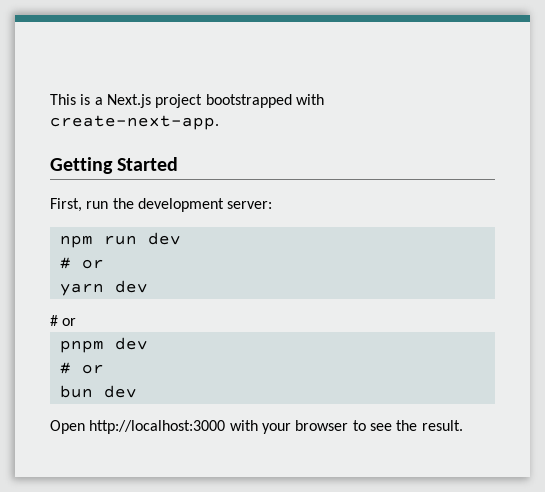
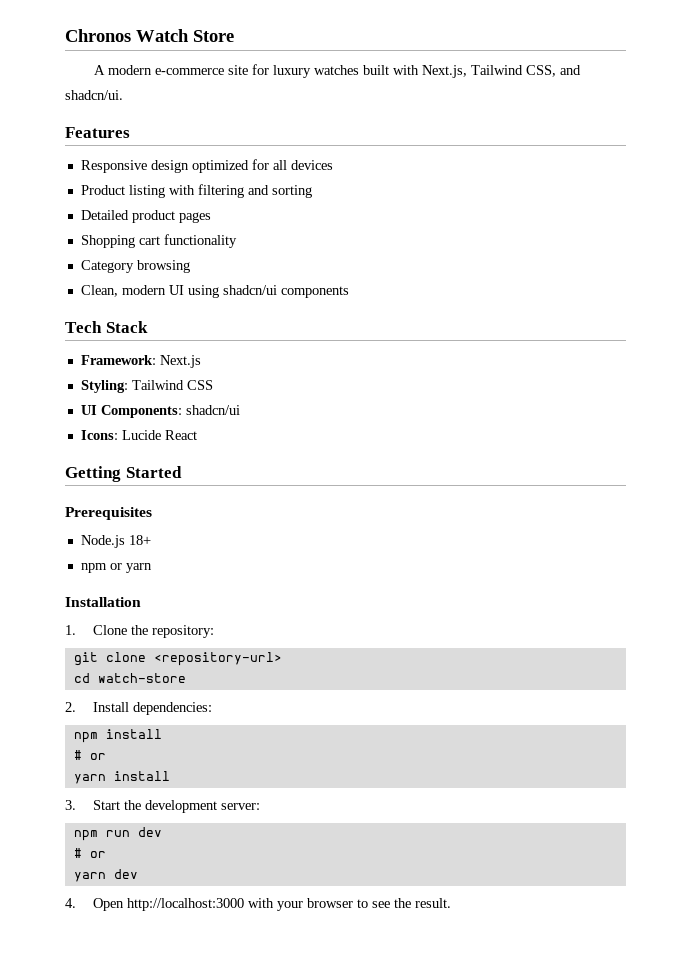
- This is a Next.js project bootstrapped with create-next-app.
+ Chronos Watch Store
+ A modern e-commerce site for luxury watches built with Next.js, Tailwind CSS, and shadcn/ui.
+ Features
+ Responsive design optimized for all devices
+ Product listing with filtering and sorting
+ Detailed product pages
+ Shopping cart functionality
+ Category browsing
+ Clean, modern UI using shadcn/ui components
+ Tech Stack
+ Framework: Next.js
+ Styling: Tailwind CSS
+ UI Components: shadcn/ui
+ Icons: Lucide React
  Getting Started
- First, run the development server:
+ Prerequisites
+ Node.js 18+
+ npm or yarn
+ Installation
+ 1. Clone the repository:
+ git clone <repository-url>
+ cd watch-store
+ 2. Install dependencies:
+ npm install
+ # or
+ yarn install
+ 3. Start the development server:
  yarn dev
- # or
- pnpm dev
- # or
- bun dev
- Open http://localhost:3000 with your browser to see the result.
+ 4. Open http://localhost:3000 with your browser to see the result.

